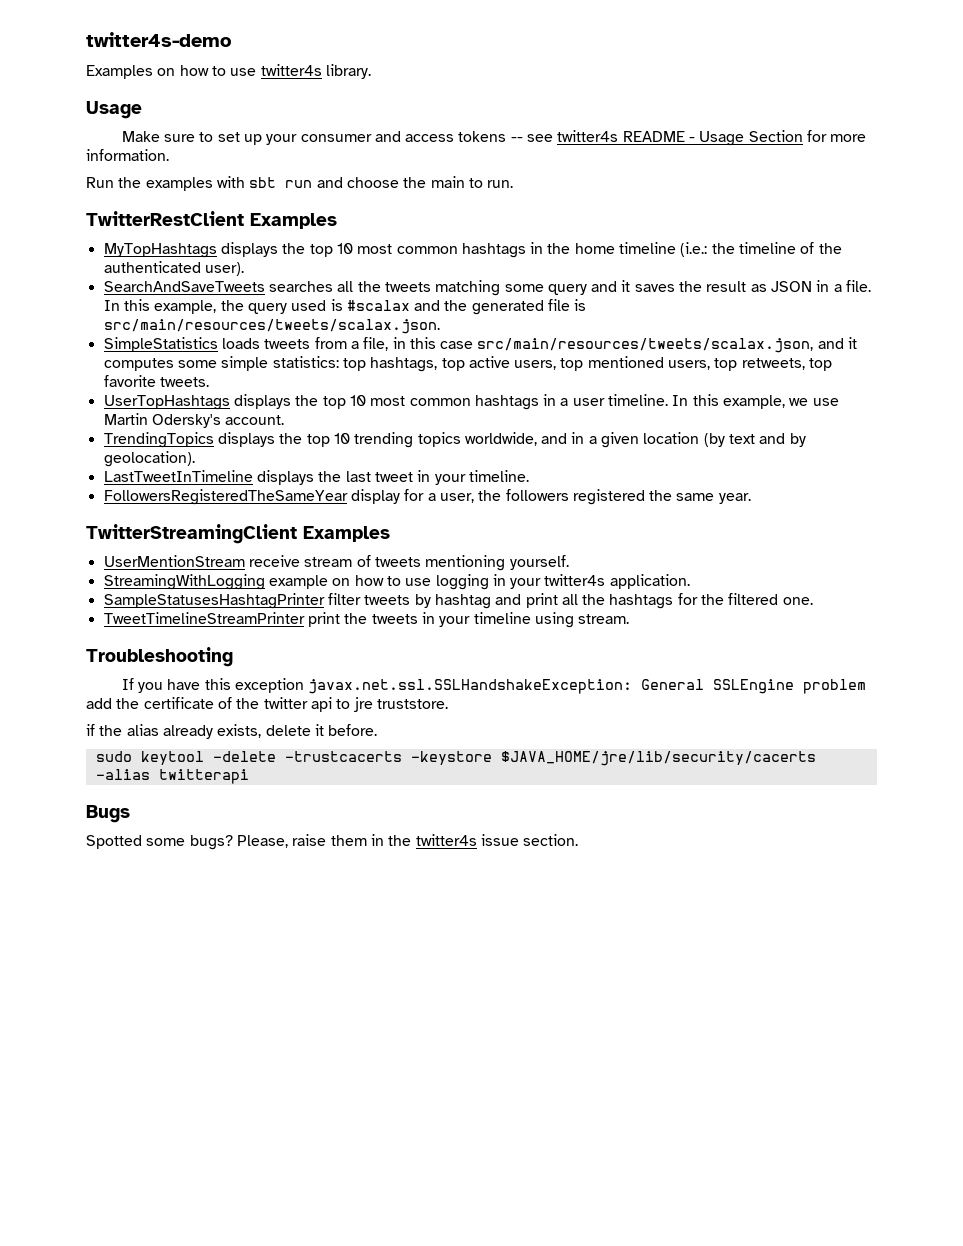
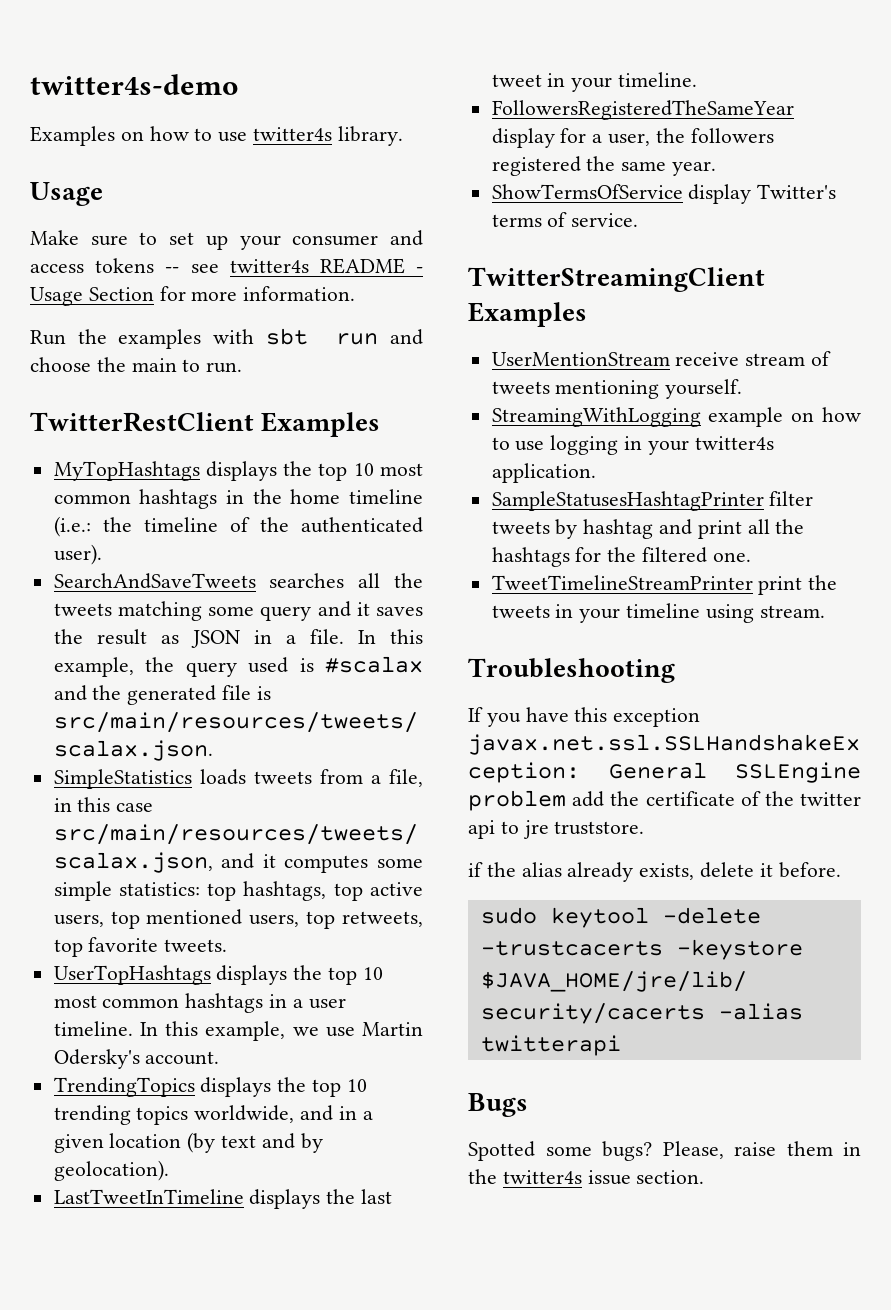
+ ShowTermsOfService display Twitter's terms of service.

